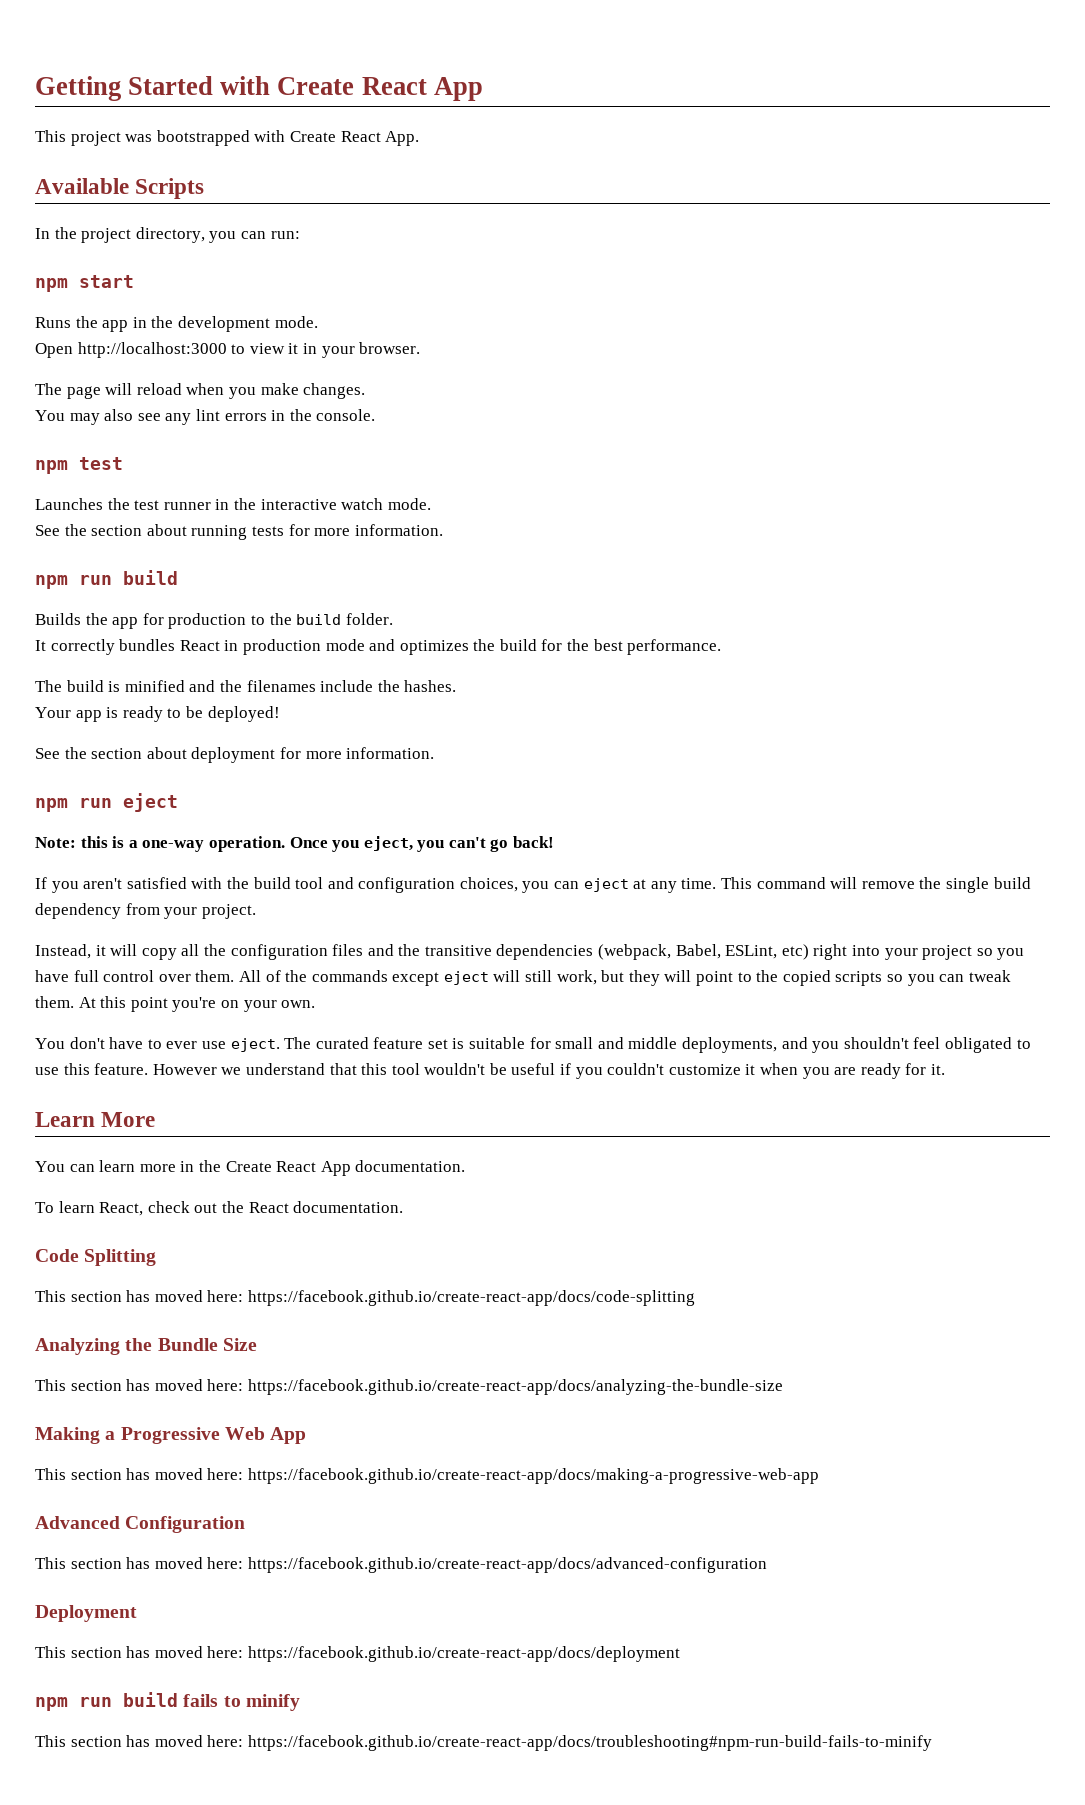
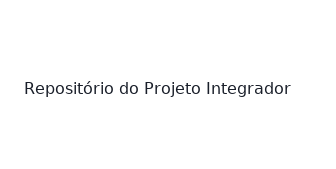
- Getting Started with Create React App
- This project was bootstrapped with Create React App.
- Available Scripts
- In the project directory, you can run:
- npm start
- Runs the app in the development mode.
- Open http://localhost:3000 to view it in your browser.
- The page will reload when you make changes.
- You may also see any lint errors in the console.
- npm test
- Launches the test runner in the interactive watch mode.
- See the section about running tests for more information.
- npm run build
- Builds the app for production to the build folder.
- It correctly bundles React in production mode and optimizes the build for the best performance.
- The build is minified and the filenames include the hashes.
- Your app is ready to be deployed!
- See the section about deployment for more information.
- npm run eject
- Note: this is a one-way operation. Once you eject, you can't go back!
- If you aren't satisfied with the build tool and configuration choices, you can eject at any time. This command will remove the single build dependency from your project.
- Instead, it will copy all the configuration files and the transitive dependencies (webpack, Babel, ESLint, etc) right into your project so you have full control over them. All of the commands except eject will still work, but they will point to the copied scripts so you can tweak them. At this point you're on your own.
- You don't have to ever use eject. The curated feature set is suitable for small and middle deployments, and you shouldn't feel obligated to use this feature. However we understand that this tool wouldn't be useful if you couldn't customize it when you are ready for it.
- Learn More
- You can learn more in the Create React App documentation.
- To learn React, check out the React documentation.
- Code Splitting
- This section has moved here: https://facebook.github.io/create-react-app/docs/code-splitting
- Analyzing the Bundle Size
- This section has moved here: https://facebook.github.io/create-react-app/docs/analyzing-the-bundle-size
- Making a Progressive Web App
- This section has moved here: https://facebook.github.io/create-react-app/docs/making-a-progressive-web-app
- Advanced Configuration
- This section has moved here: https://facebook.github.io/create-react-app/docs/advanced-configuration
- Deployment
- This section has moved here: https://facebook.github.io/create-react-app/docs/deployment
- npm run build fails to minify
- This section has moved here: https://facebook.github.io/create-react-app/docs/troubleshooting#npm-run-build-fails-to-minify
+ Repositório do Projeto Integrador

